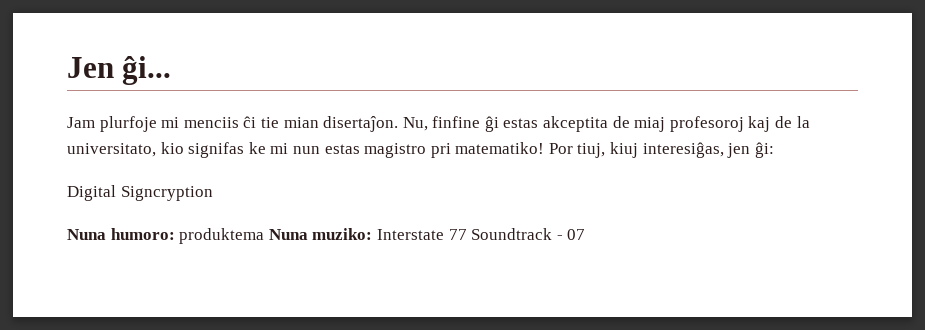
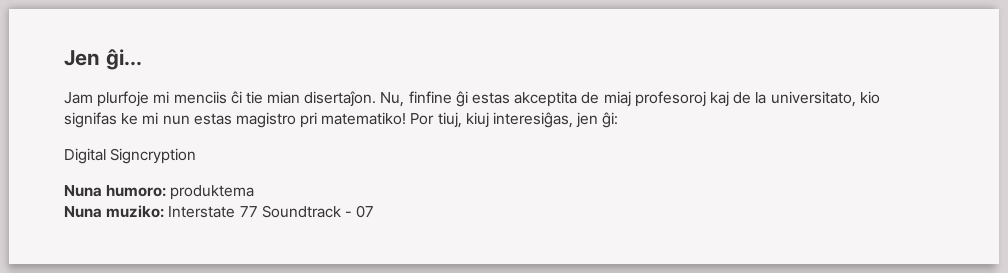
- Nuna humoro: produktema Nuna muziko: Interstate 77 Soundtrack - 07
+ Nuna humoro: produktema
+ Nuna muziko: Interstate 77 Soundtrack - 07

